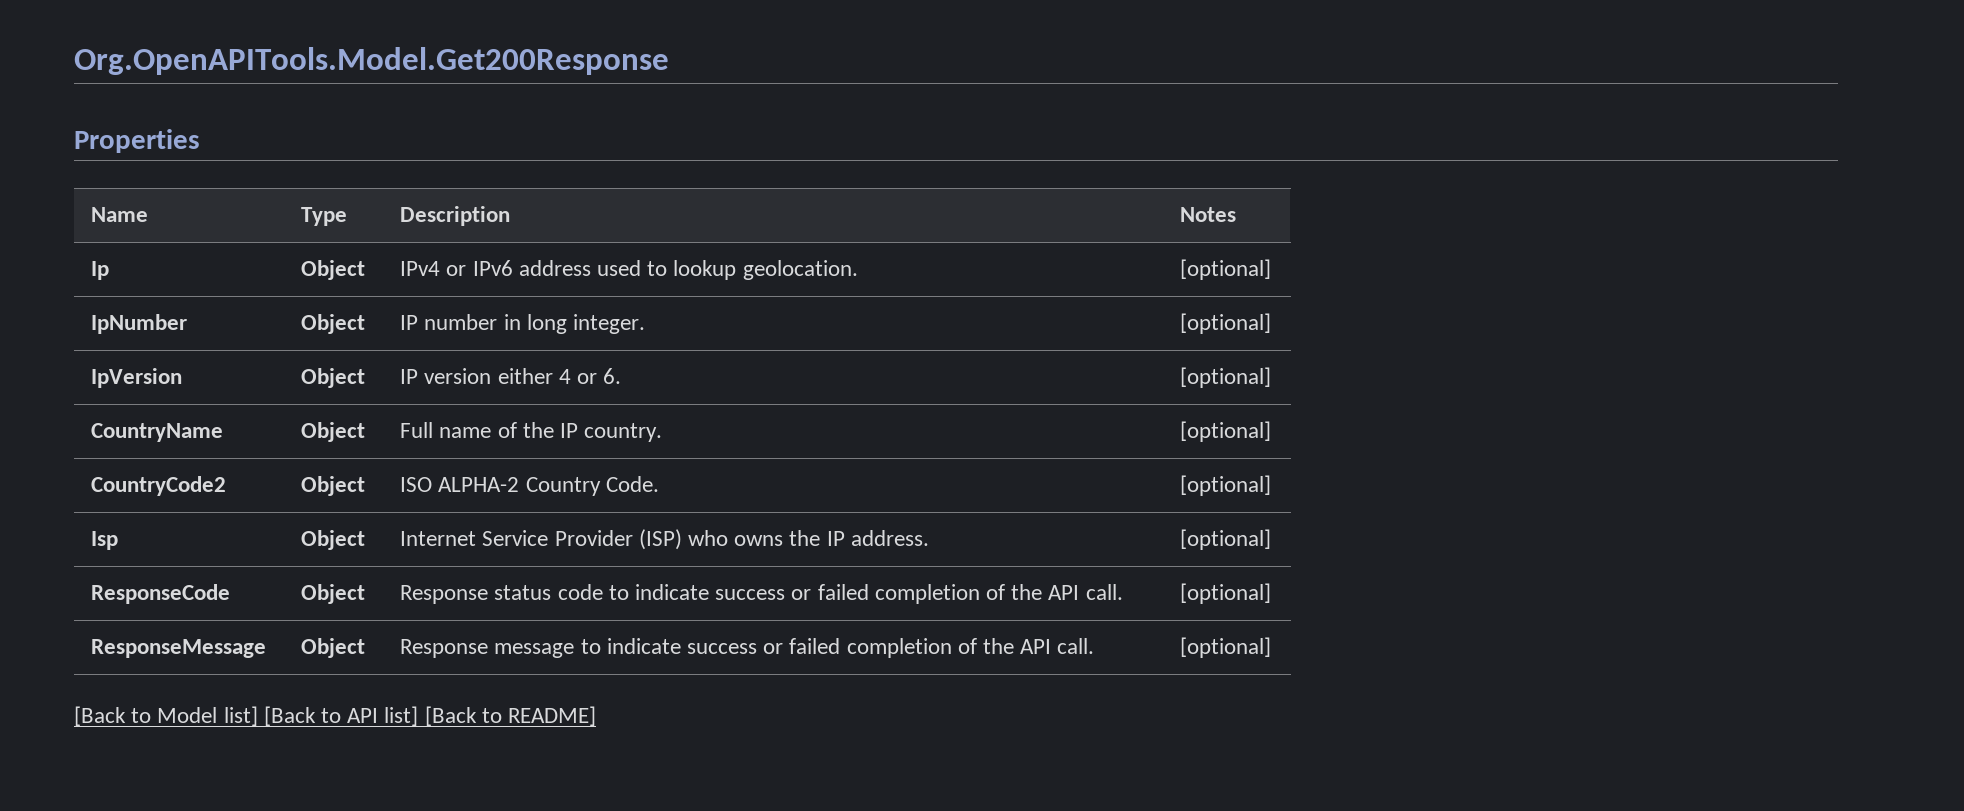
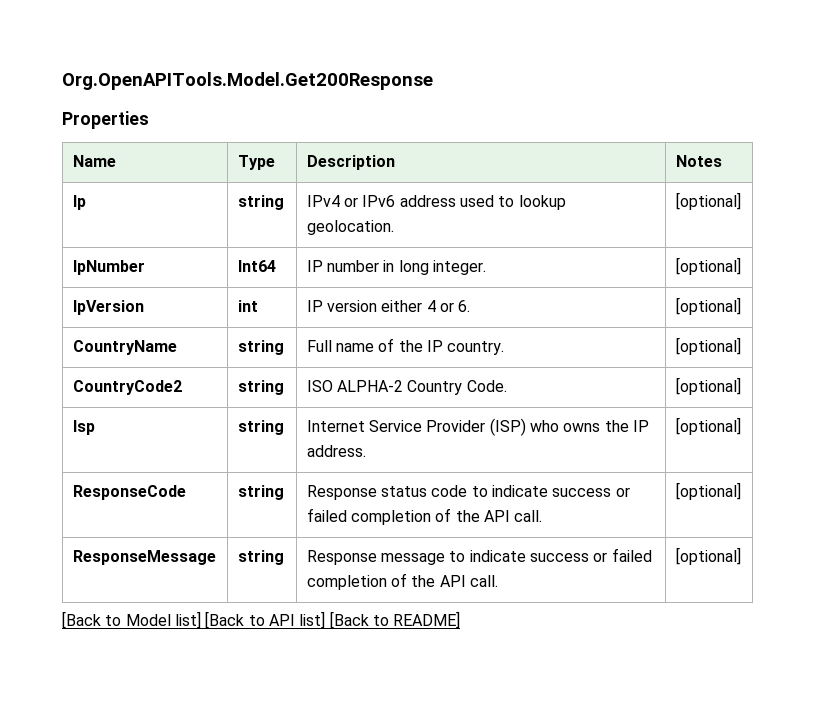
- Ip | Object | IPv4 or IPv6 address used to lookup geolocation. | [optional]
+ Ip | string | IPv4 or IPv6 address used to lookup geolocation. | [optional]
- IpNumber | Object | IP number in long integer. | [optional]
+ IpNumber | Int64 | IP number in long integer. | [optional]
- IpVersion | Object | IP version either 4 or 6. | [optional]
+ IpVersion | int | IP version either 4 or 6. | [optional]
- CountryName | Object | Full name of the IP country. | [optional]
+ CountryName | string | Full name of the IP country. | [optional]
- CountryCode2 | Object | ISO ALPHA-2 Country Code. | [optional]
+ CountryCode2 | string | ISO ALPHA-2 Country Code. | [optional]
- Isp | Object | Internet Service Provider (ISP) who owns the IP address. | [optional]
+ Isp | string | Internet Service Provider (ISP) who owns the IP address. | [optional]
- ResponseCode | Object | Response status code to indicate success or failed completion of the API call. | [optional]
+ ResponseCode | string | Response status code to indicate success or failed completion of the API call. | [optional]
- ResponseMessage | Object | Response message to indicate success or failed completion of the API call. | [optional]
+ ResponseMessage | string | Response message to indicate success or failed completion of the API call. | [optional]

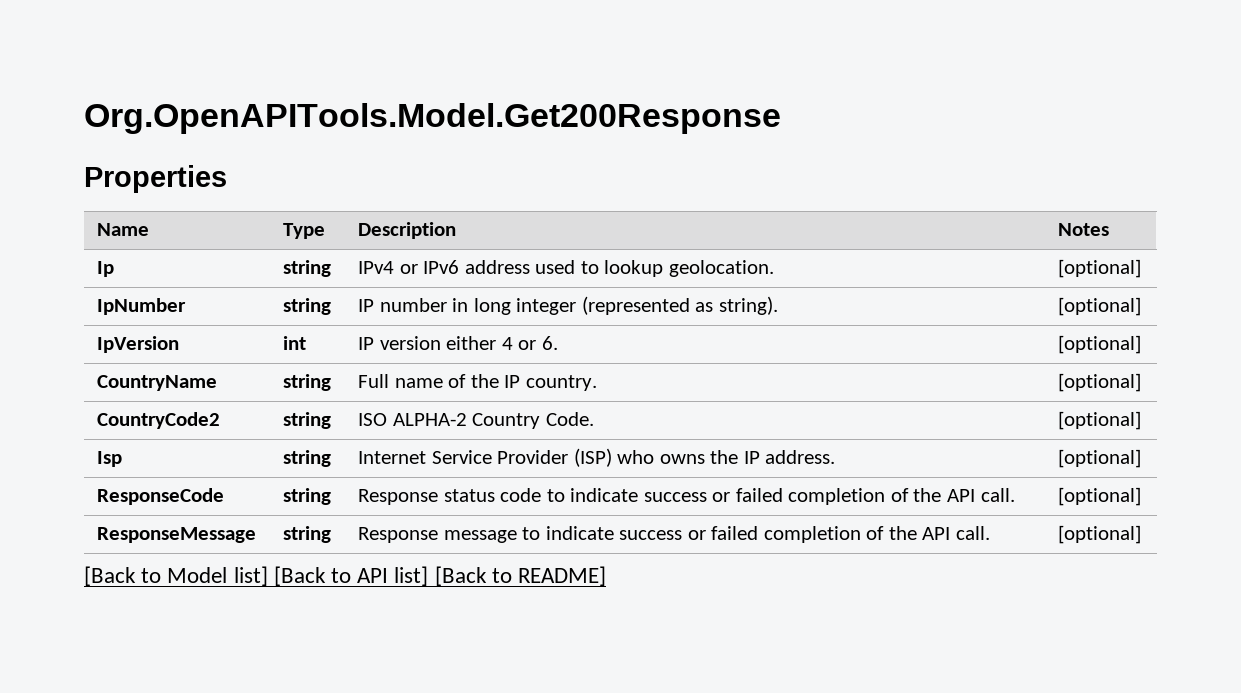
- IpNumber | Int64 | IP number in long integer. | [optional]
+ IpNumber | string | IP number in long integer (represented as string). | [optional]

